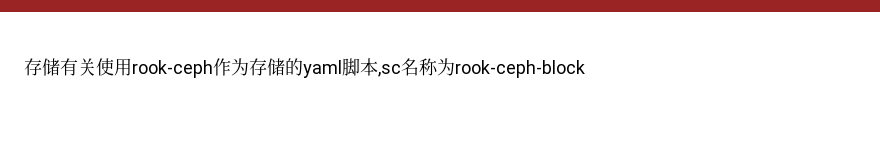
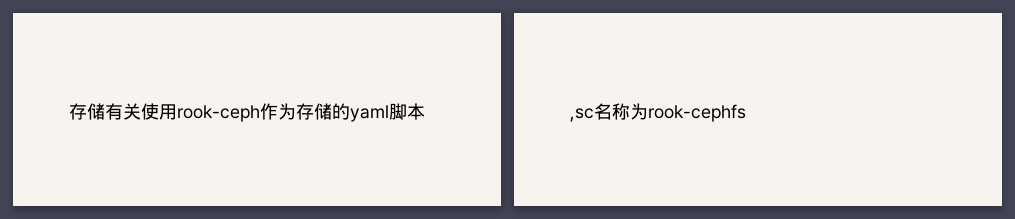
- 存储有关使用rook-ceph作为存储的yaml脚本,sc名称为rook-ceph-block
+ 存储有关使用rook-ceph作为存储的yaml脚本,sc名称为rook-cephfs

